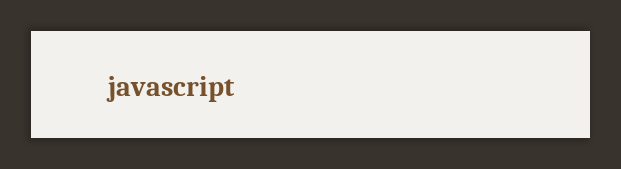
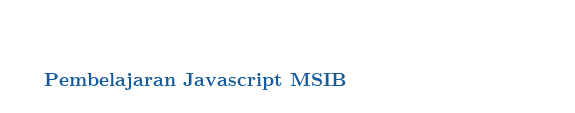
- javascript
+ Pembelajaran Javascript MSIB

